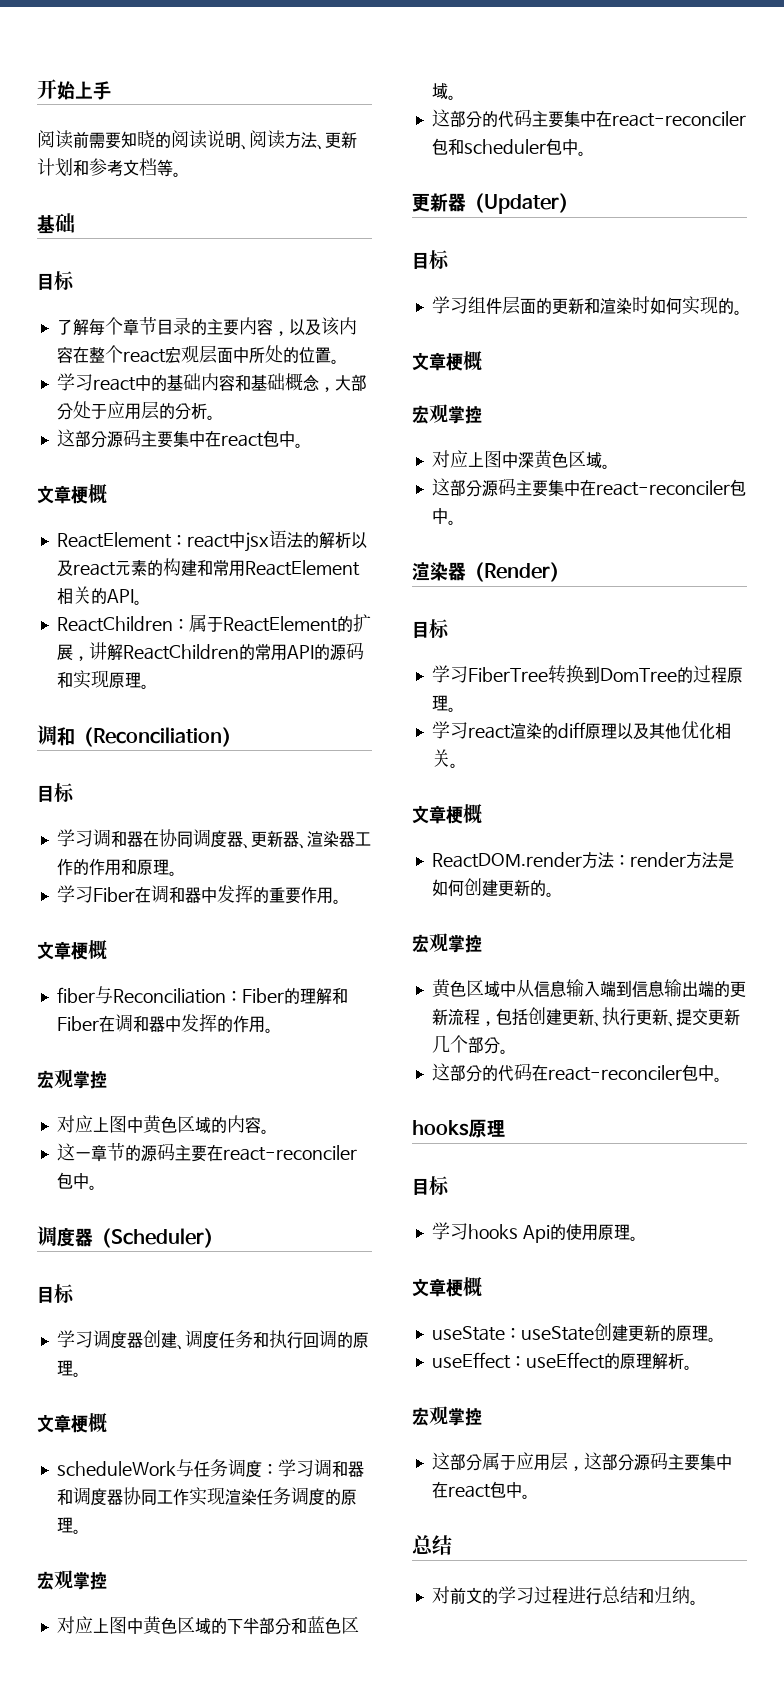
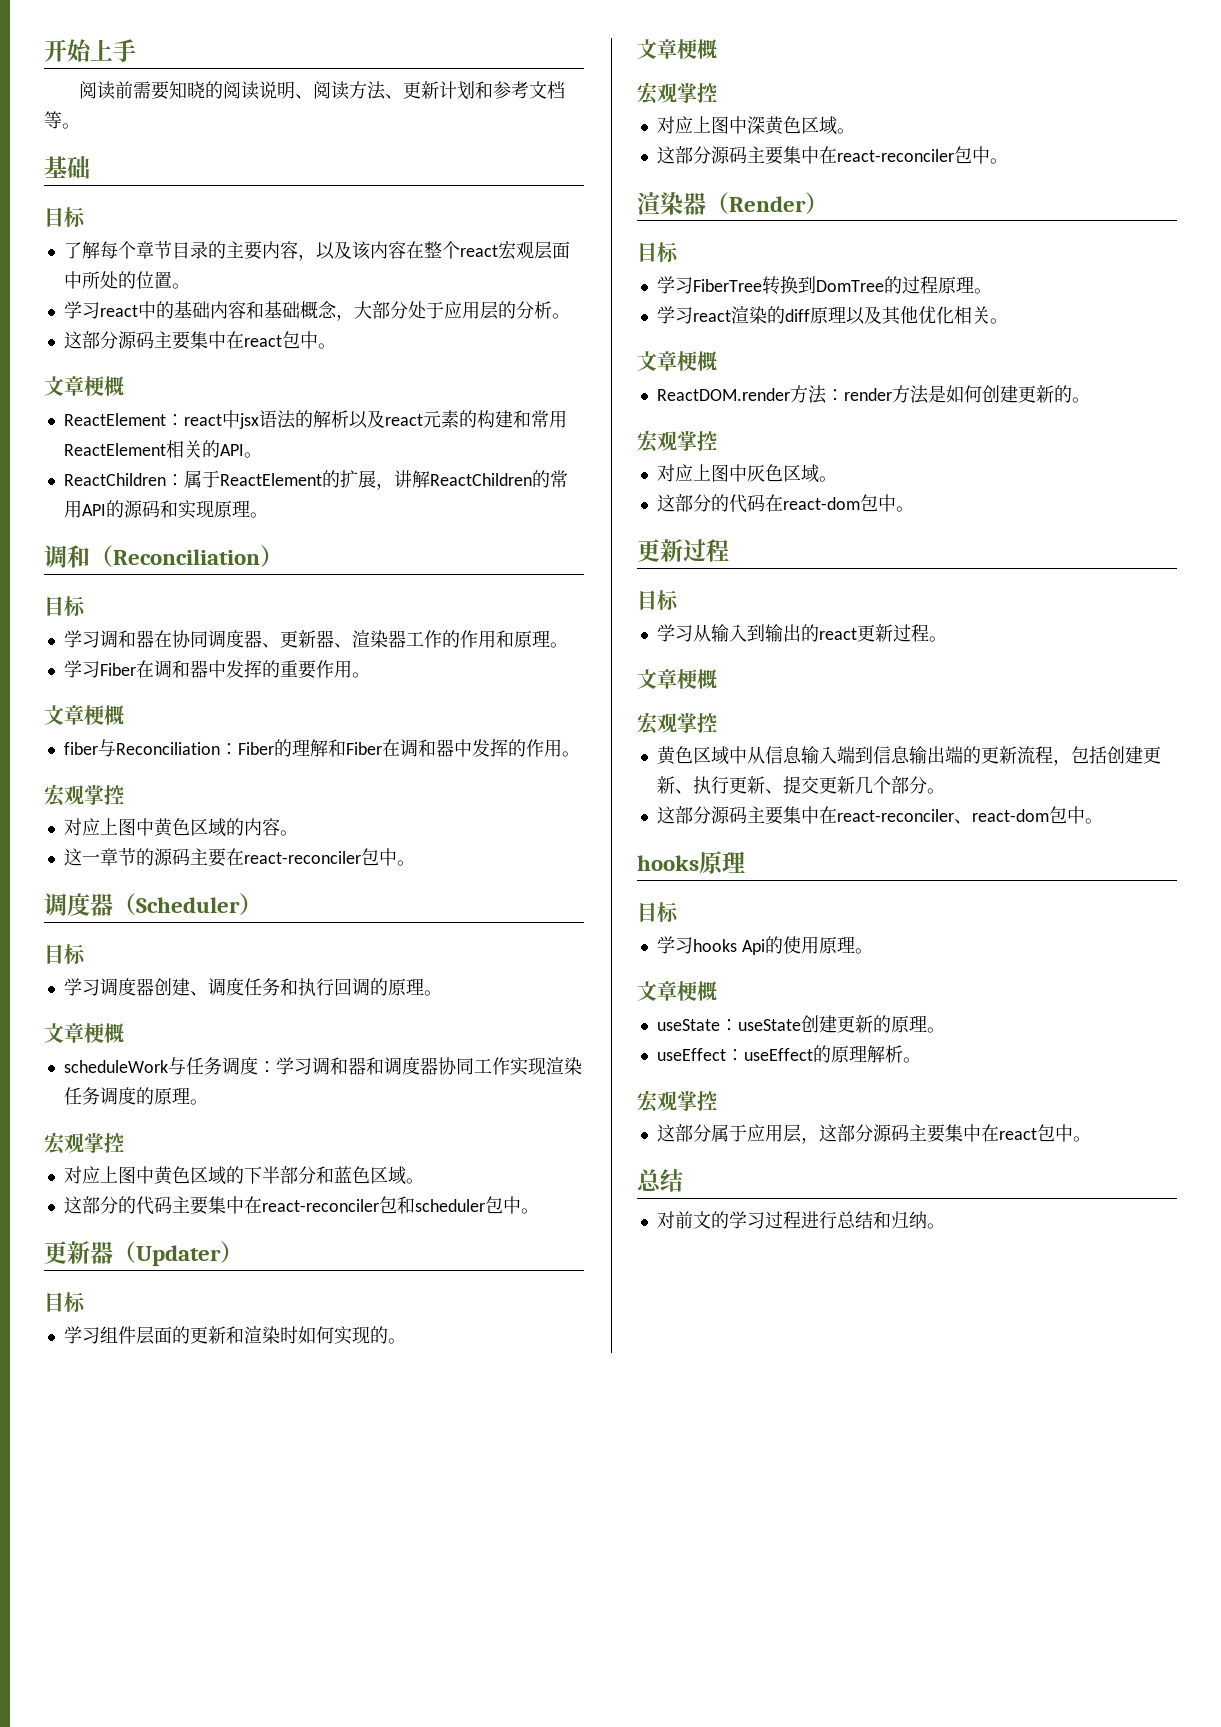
+ 对应上图中灰色区域。
+ 这部分的代码在react-dom包中。
+ 更新过程
+ 目标
+ 学习从输入到输出的react更新过程。
+ 文章梗概
+ 宏观掌控
- 这部分的代码在react-reconciler包中。
+ 这部分源码主要集中在react-reconciler、react-dom包中。

